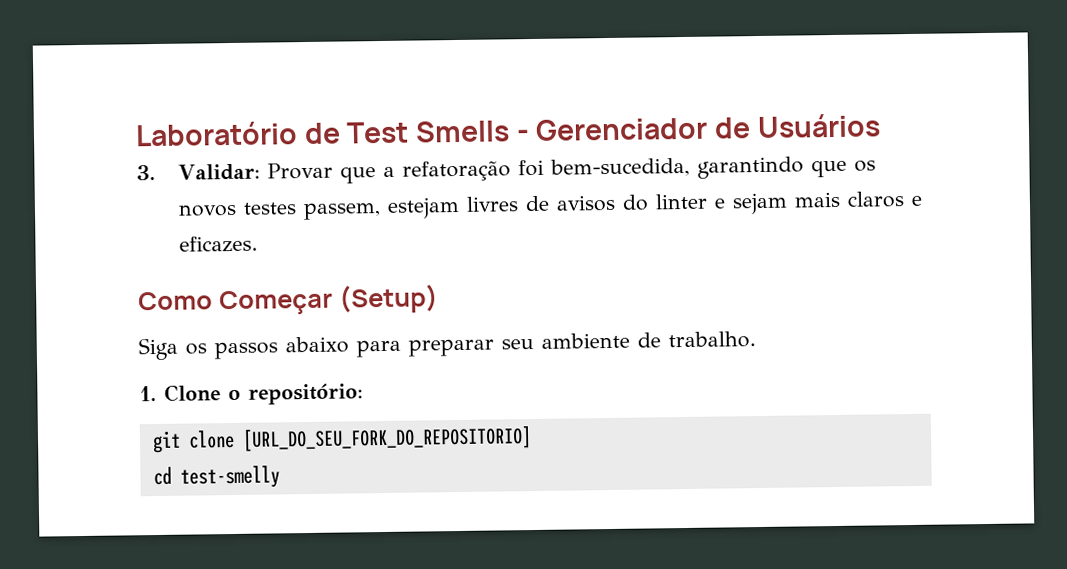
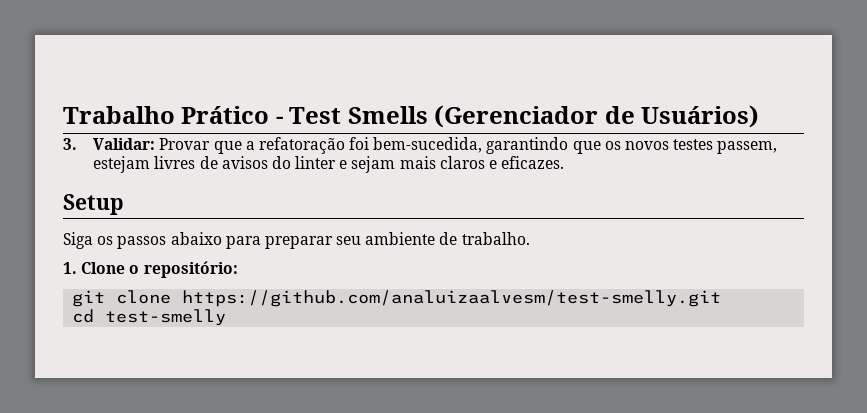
- Laboratório de Test Smells - Gerenciador de Usuários
+ Trabalho Prático - Test Smells (Gerenciador de Usuários)
- Como Começar (Setup)
+ Setup
- git clone [URL_DO_SEU_FORK_DO_REPOSITORIO]
+ git clone https://github.com/analuizaalvesm/test-smelly.git

